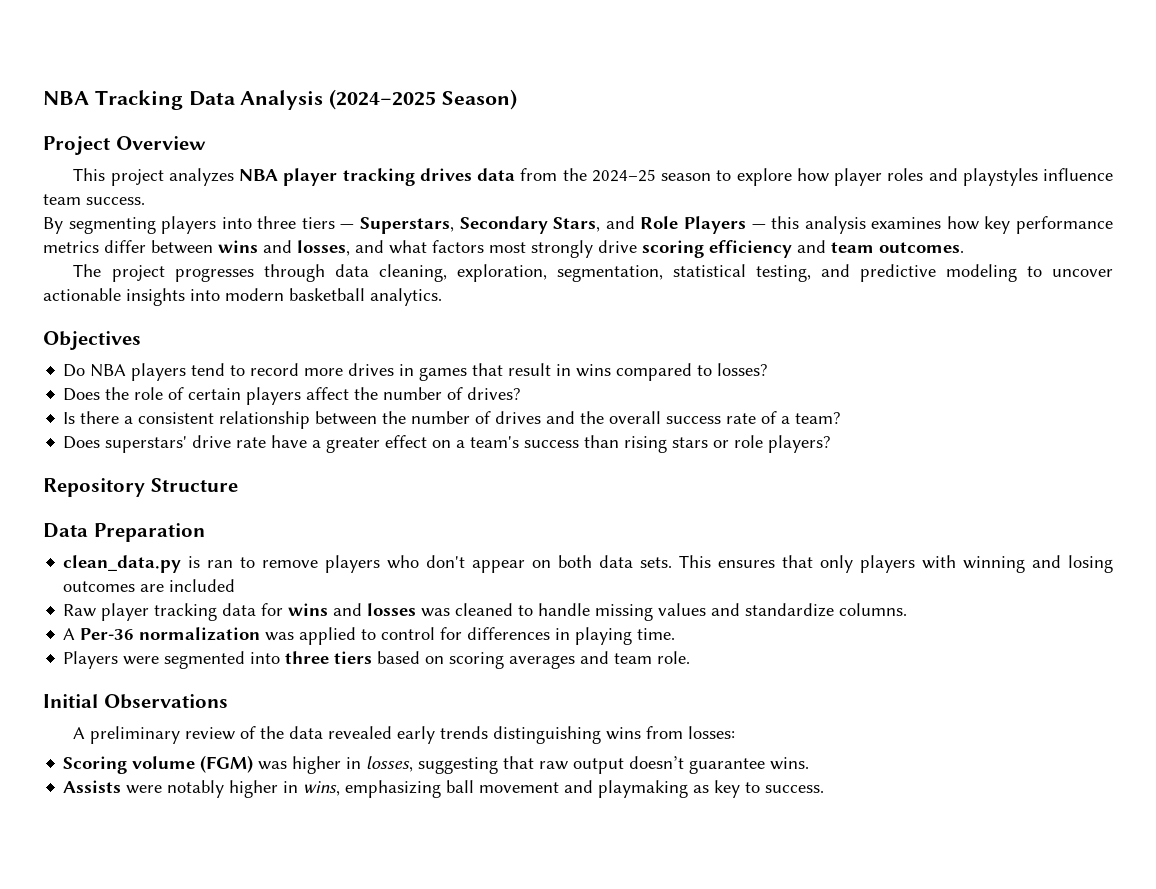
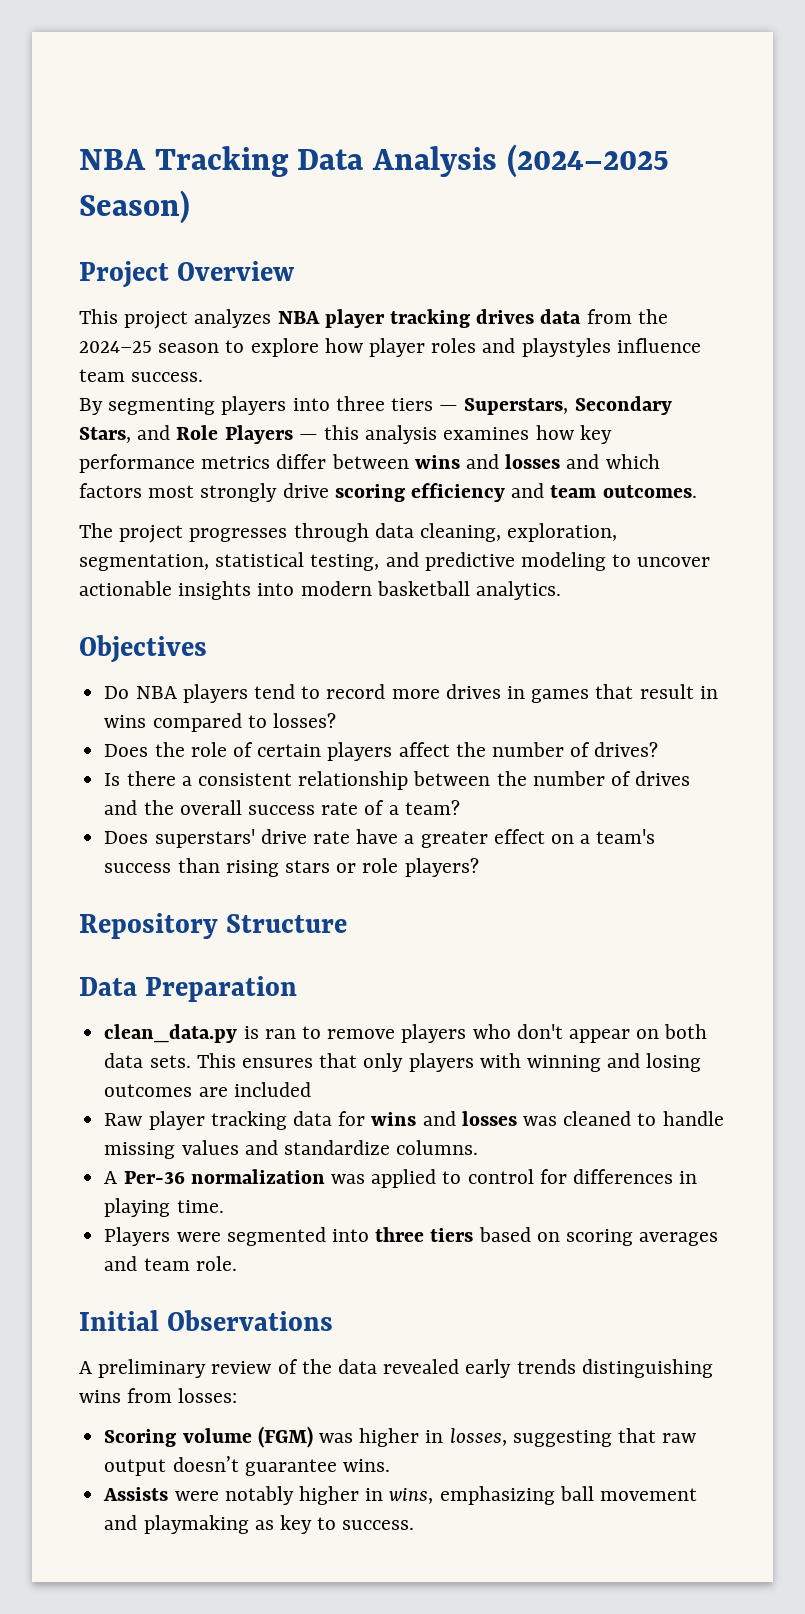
- By segmenting players into three tiers — Superstars, Secondary Stars, and Role Players — this analysis examines how key performance metrics differ between wins and losses, and what factors most strongly drive scoring efficiency and team outcomes.
+ By segmenting players into three tiers — Superstars, Secondary Stars, and Role Players — this analysis examines how key performance metrics differ between wins and losses and which factors most strongly drive scoring efficiency and team outcomes.

